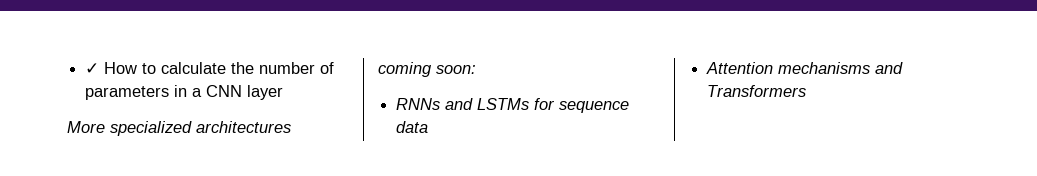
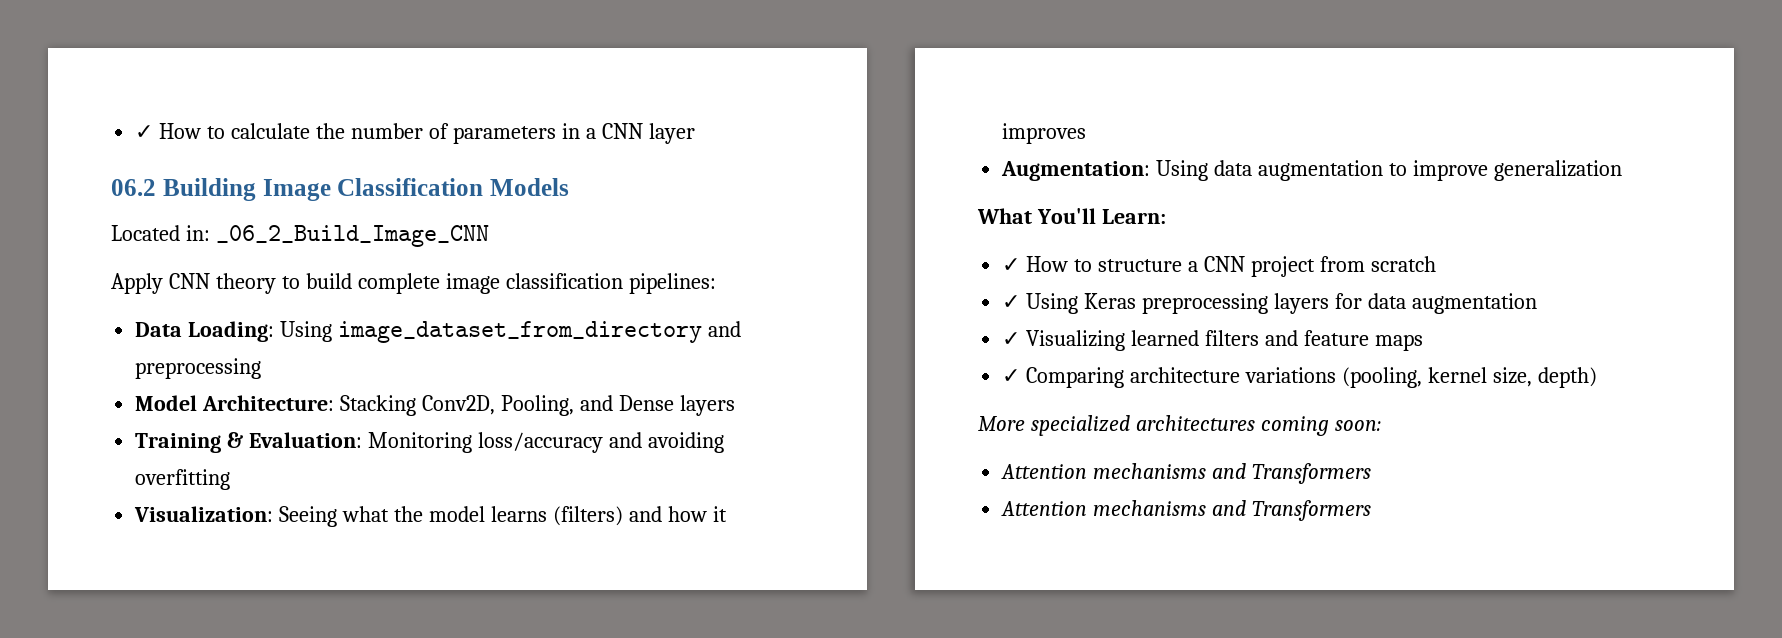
+ 06.2 Building Image Classification Models
+ Located in: _06_2_Build_Image_CNN
+ Apply CNN theory to build complete image classification pipelines:
+ Data Loading: Using image_dataset_from_directory and preprocessing
+ Model Architecture: Stacking Conv2D, Pooling, and Dense layers
+ Training & Evaluation: Monitoring loss/accuracy and avoiding overfitting
+ Visualization: Seeing what the model learns (filters) and how it improves
+ Augmentation: Using data augmentation to improve generalization
+ What You'll Learn:
+ ✓ How to structure a CNN project from scratch
+ ✓ Using Keras preprocessing layers for data augmentation
+ ✓ Visualizing learned filters and feature maps
+ ✓ Comparing architecture variations (pooling, kernel size, depth)
  More specialized architectures coming soon:
- RNNs and LSTMs for sequence data
+ Attention mechanisms and Transformers

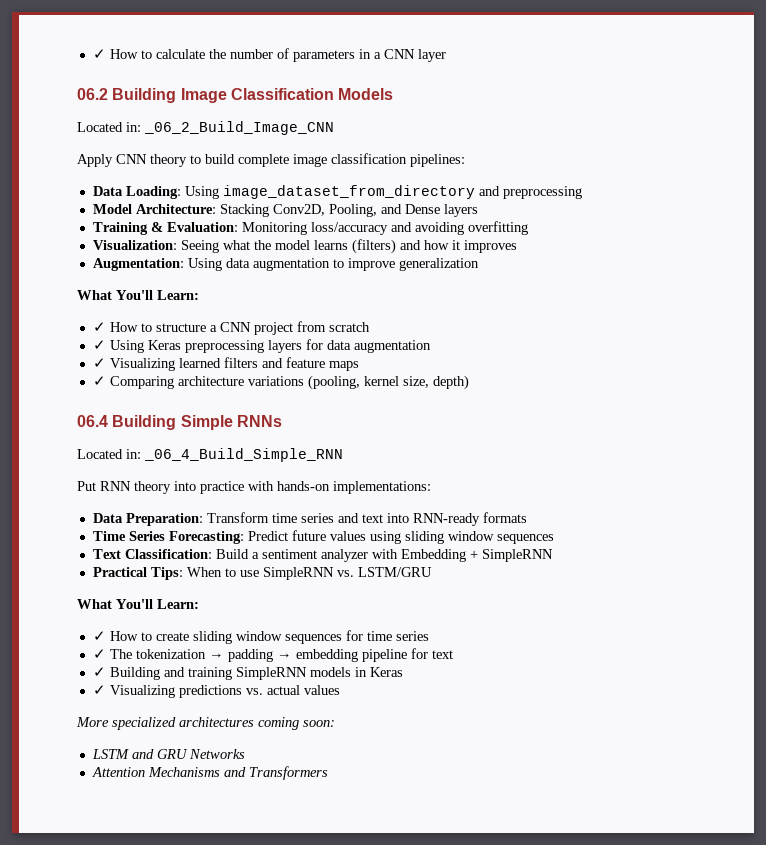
+ 06.4 Building Simple RNNs
+ Located in: _06_4_Build_Simple_RNN
+ Put RNN theory into practice with hands-on implementations:
+ Data Preparation: Transform time series and text into RNN-ready formats
+ Time Series Forecasting: Predict future values using sliding window sequences
+ Text Classification: Build a sentiment analyzer with Embedding + SimpleRNN
+ Practical Tips: When to use SimpleRNN vs. LSTM/GRU
+ What You'll Learn:
+ ✓ How to create sliding window sequences for time series
+ ✓ The tokenization → padding → embedding pipeline for text
+ ✓ Building and training SimpleRNN models in Keras
+ ✓ Visualizing predictions vs. actual values
  More specialized architectures coming soon:
- Attention mechanisms and Transformers
- Attention mechanisms and Transformers
+ LSTM and GRU Networks
+ Attention Mechanisms and Transformers

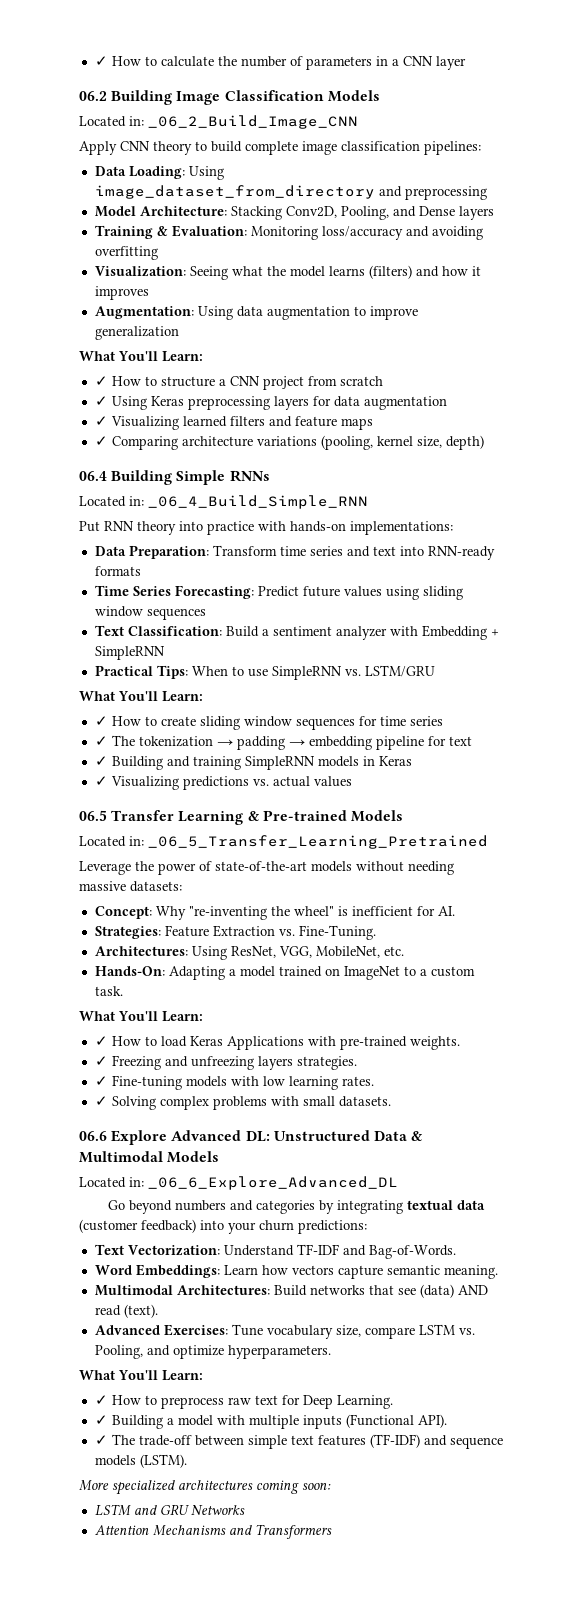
+ 06.5 Transfer Learning & Pre-trained Models
+ Located in: _06_5_Transfer_Learning_Pretrained
+ Leverage the power of state-of-the-art models without needing massive datasets:
+ Concept: Why "re-inventing the wheel" is inefficient for AI.
+ Strategies: Feature Extraction vs. Fine-Tuning.
+ Architectures: Using ResNet, VGG, MobileNet, etc.
+ Hands-On: Adapting a model trained on ImageNet to a custom task.
+ What You'll Learn:
+ ✓ How to load Keras Applications with pre-trained weights.
+ ✓ Freezing and unfreezing layers strategies.
+ ✓ Fine-tuning models with low learning rates.
+ ✓ Solving complex problems with small datasets.
+ 06.6 Explore Advanced DL: Unstructured Data & Multimodal Models
+ Located in: _06_6_Explore_Advanced_DL
+ Go beyond numbers and categories by integrating textual data (customer feedback) into your churn predictions:
+ Text Vectorization: Understand TF-IDF and Bag-of-Words.
+ Word Embeddings: Learn how vectors capture semantic meaning.
+ Multimodal Architectures: Build networks that see (data) AND read (text).
+ Advanced Exercises: Tune vocabulary size, compare LSTM vs. Pooling, and optimize hyperparameters.
+ What You'll Learn:
+ ✓ How to preprocess raw text for Deep Learning.
+ ✓ Building a model with multiple inputs (Functional API).
+ ✓ The trade-off between simple text features (TF-IDF) and sequence models (LSTM).

